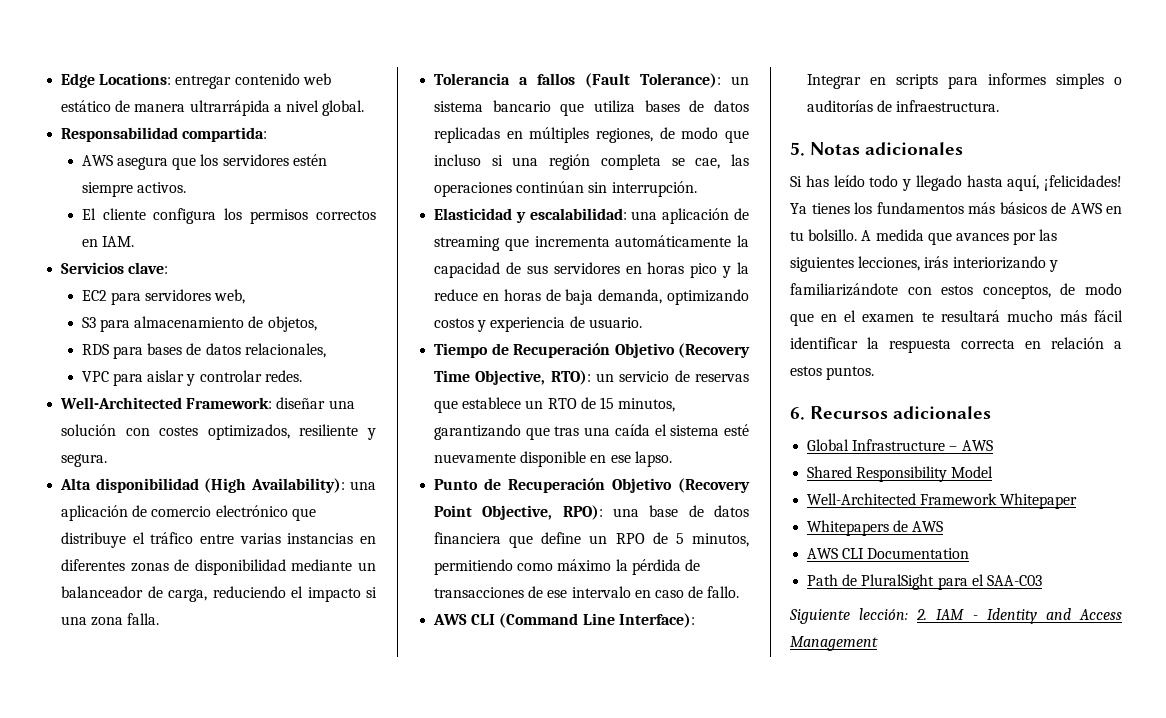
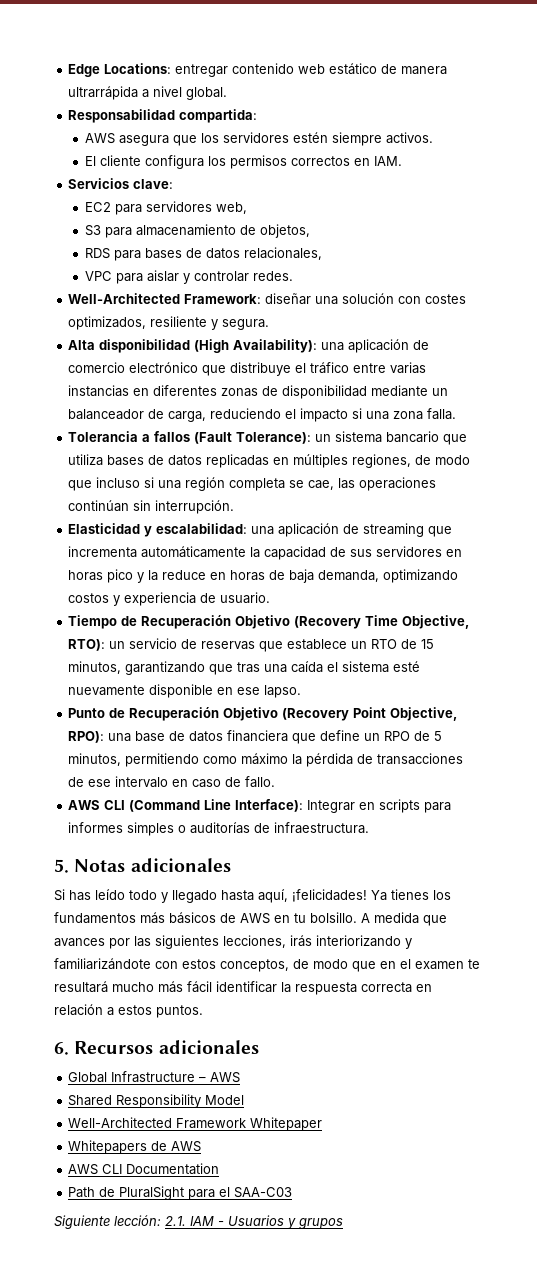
- Siguiente lección: 2. IAM - Identity and Access Management
+ Siguiente lección: 2.1. IAM - Usuarios y grupos

